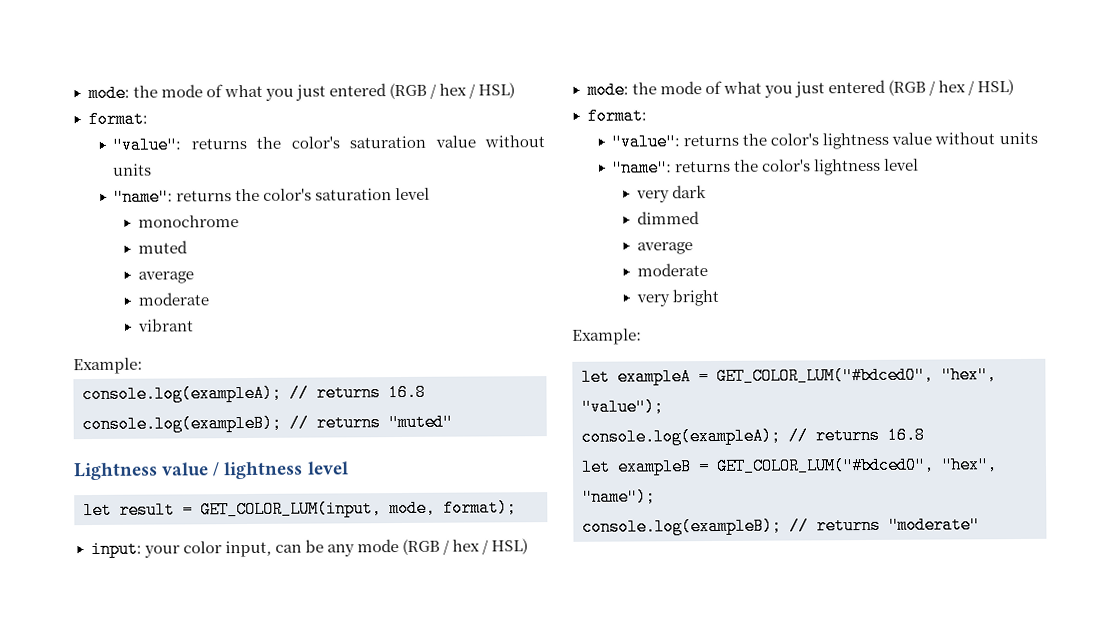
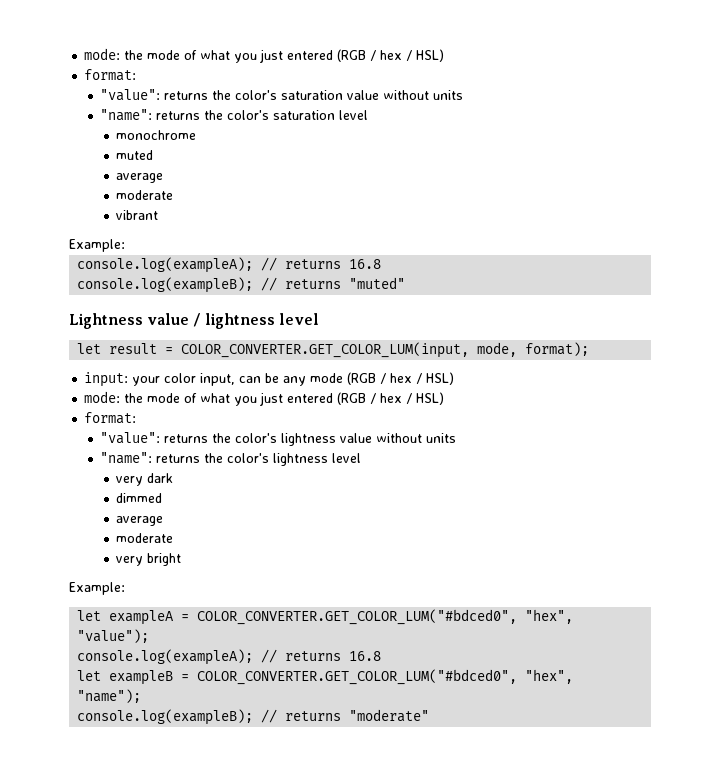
- let result = GET_COLOR_LUM(input, mode, format);
+ let result = COLOR_CONVERTER.GET_COLOR_LUM(input, mode, format);
- let exampleA = GET_COLOR_LUM("#bdced0", "hex", "value");
+ let exampleA = COLOR_CONVERTER.GET_COLOR_LUM("#bdced0", "hex", "value");
- let exampleB = GET_COLOR_LUM("#bdced0", "hex", "name");
+ let exampleB = COLOR_CONVERTER.GET_COLOR_LUM("#bdced0", "hex", "name");

